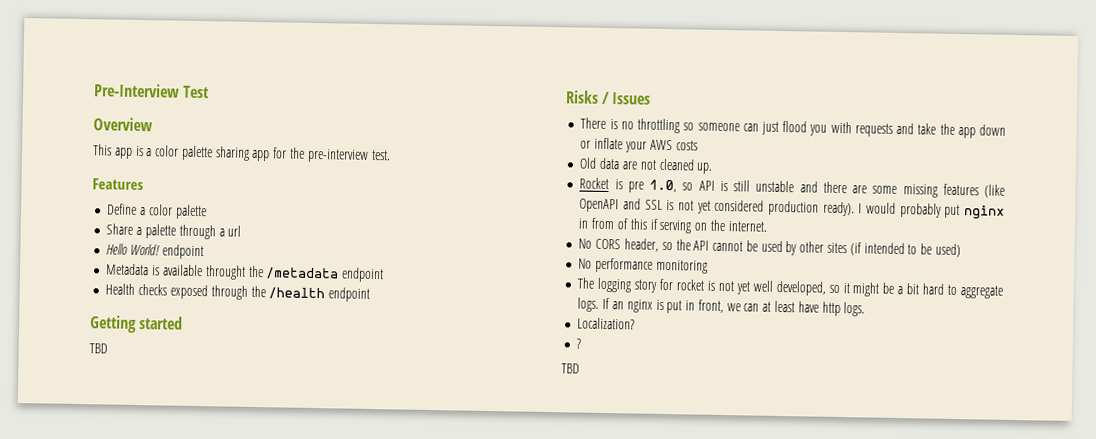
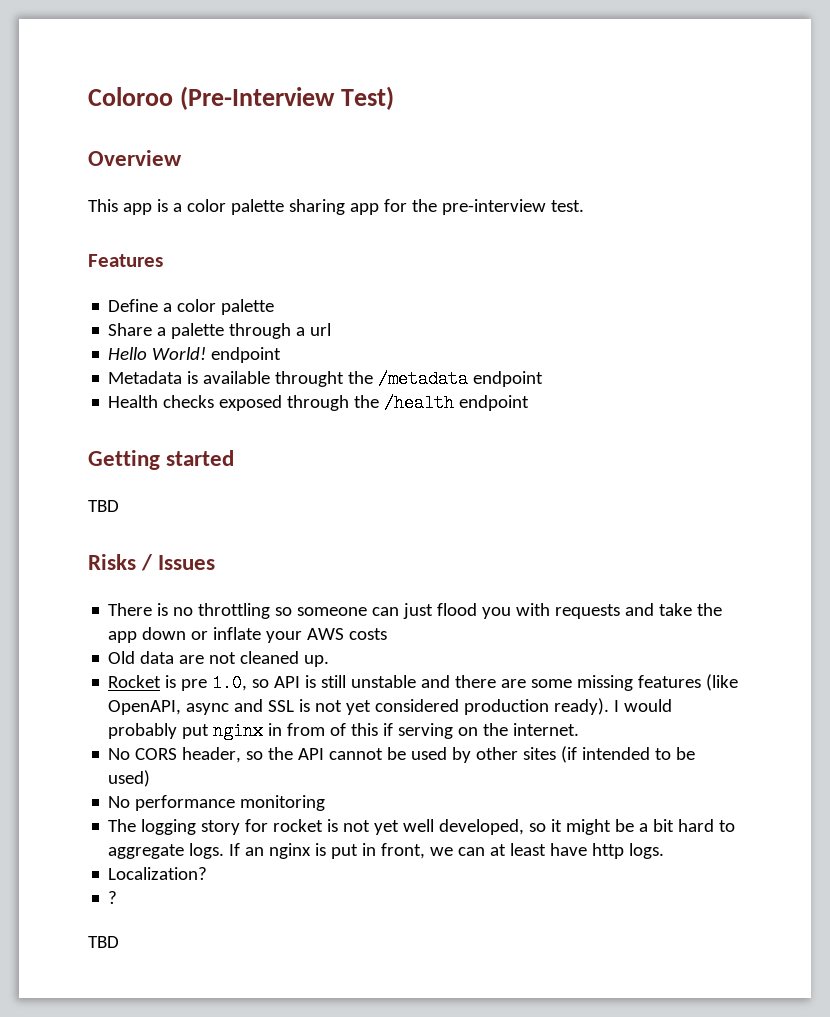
- Pre-Interview Test
+ Coloroo (Pre-Interview Test)
- Rocket is pre 1.0, so API is still unstable and there are some missing features (like OpenAPI and SSL is not yet considered production ready).
+ Rocket is pre 1.0, so API is still unstable and there are some missing features (like OpenAPI, async and SSL is not yet considered production ready).

